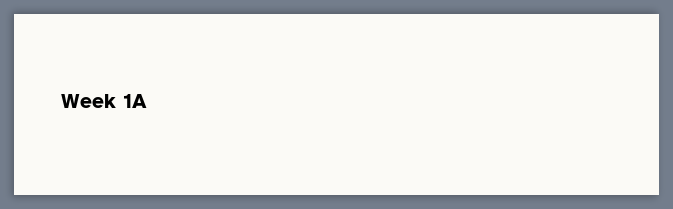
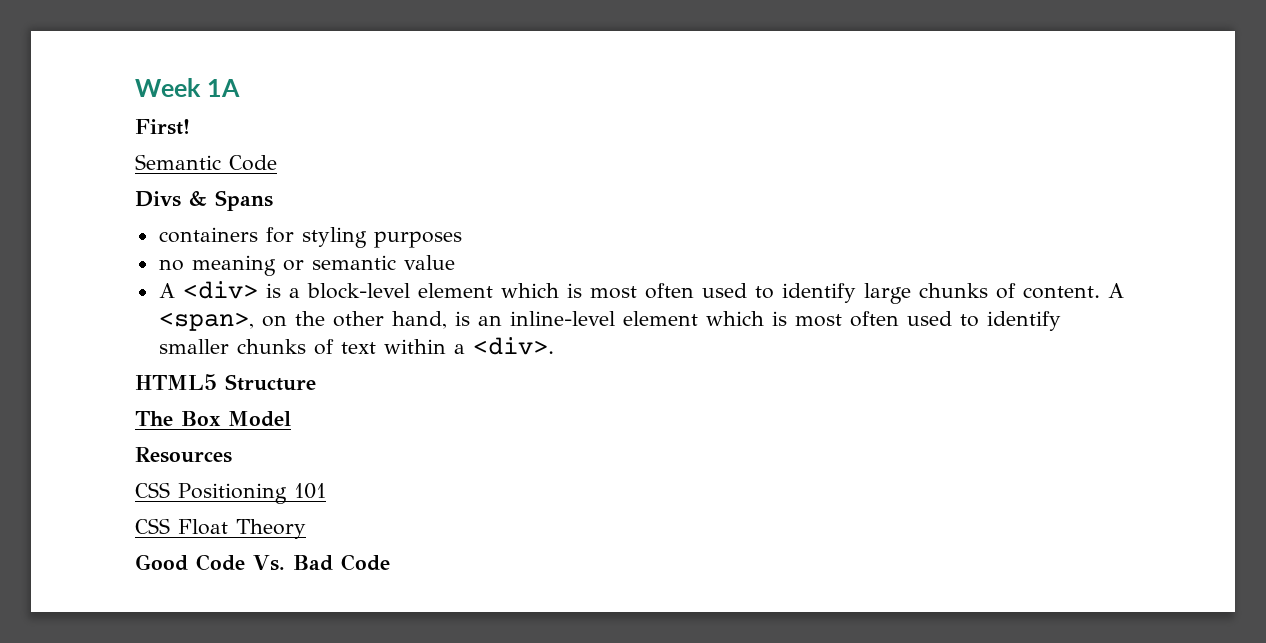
+ First!
+ Semantic Code
+ Divs & Spans
+ containers for styling purposes
+ no meaning or semantic value
+ A <div> is a block-level element which is most often used to identify large chunks of content. A <span>, on the other hand, is an inline-level element which is most often used to identify smaller chunks of text within a <div>.
+ HTML5 Structure
+ The Box Model
+ Resources
+ CSS Positioning 101
+ CSS Float Theory
+ Good Code Vs. Bad Code

